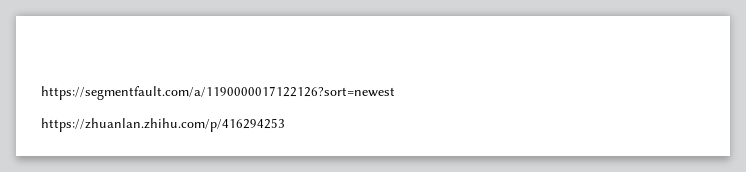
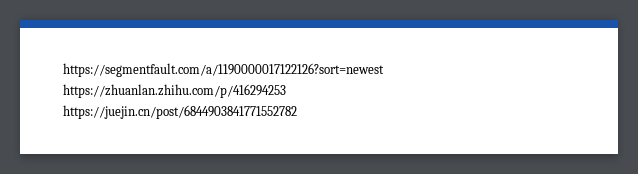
+ https://juejin.cn/post/6844903841771552782

